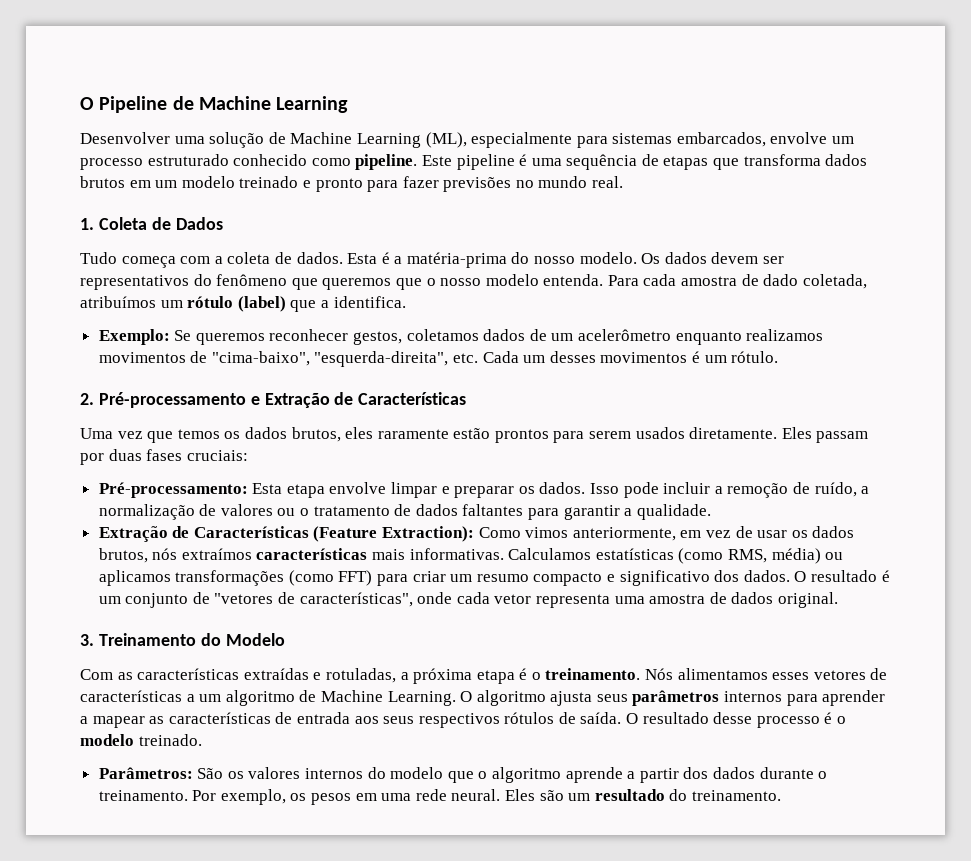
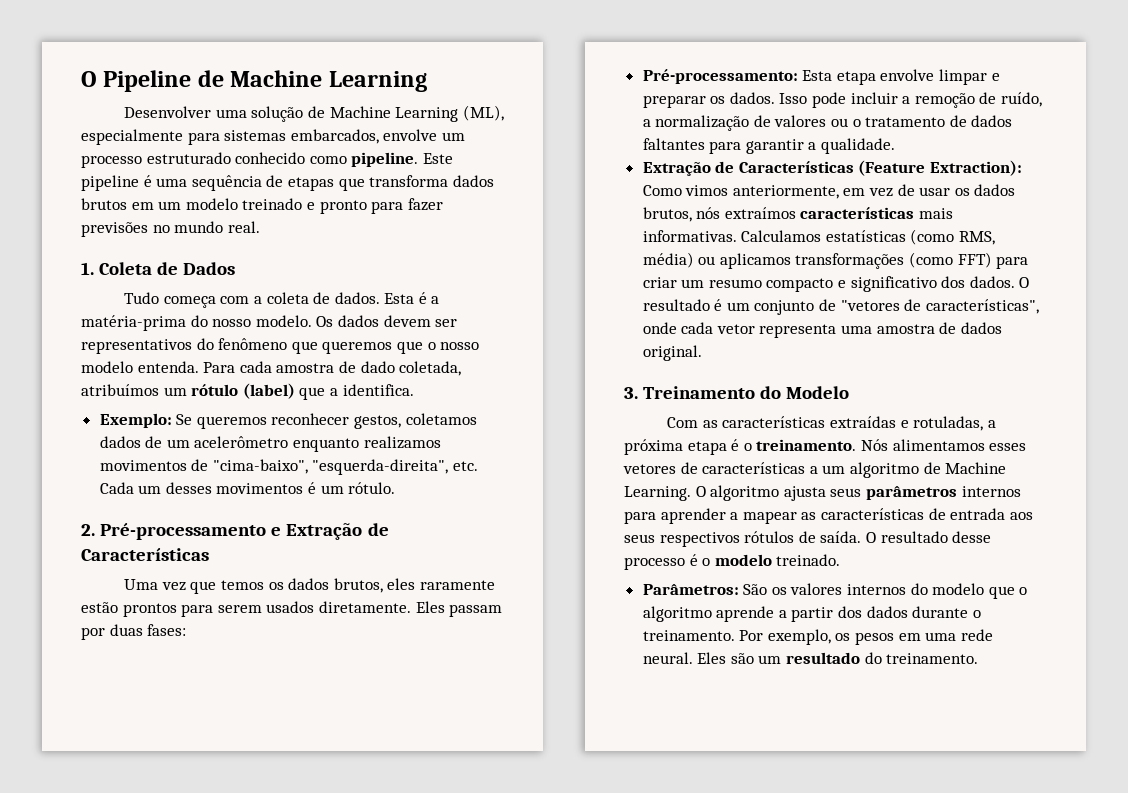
- Eles passam por duas fases cruciais:
+ Eles passam por duas fases:

